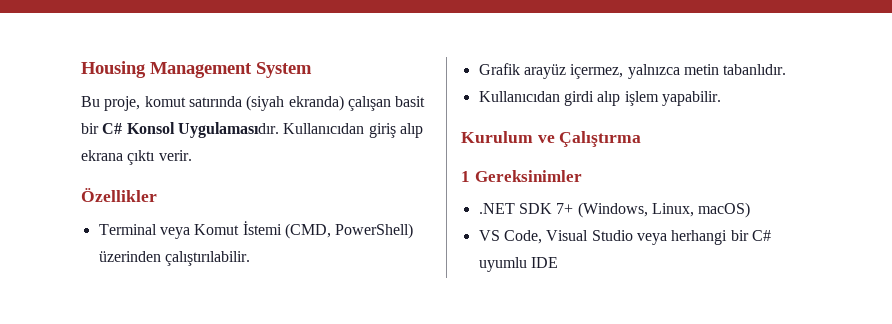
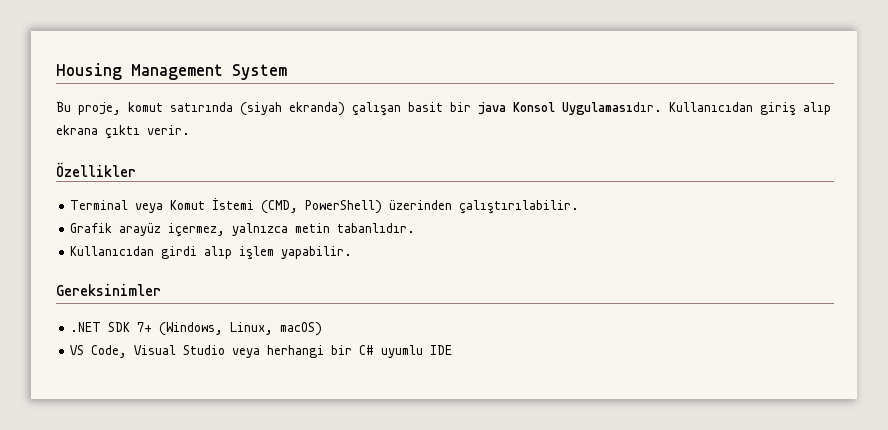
- Bu proje, komut satırında (siyah ekranda) çalışan basit bir C# Konsol Uygulamasıdır.
+ Bu proje, komut satırında (siyah ekranda) çalışan basit bir java Konsol Uygulamasıdır.
- Kurulum ve Çalıştırma
- 1 Gereksinimler
+ Gereksinimler

